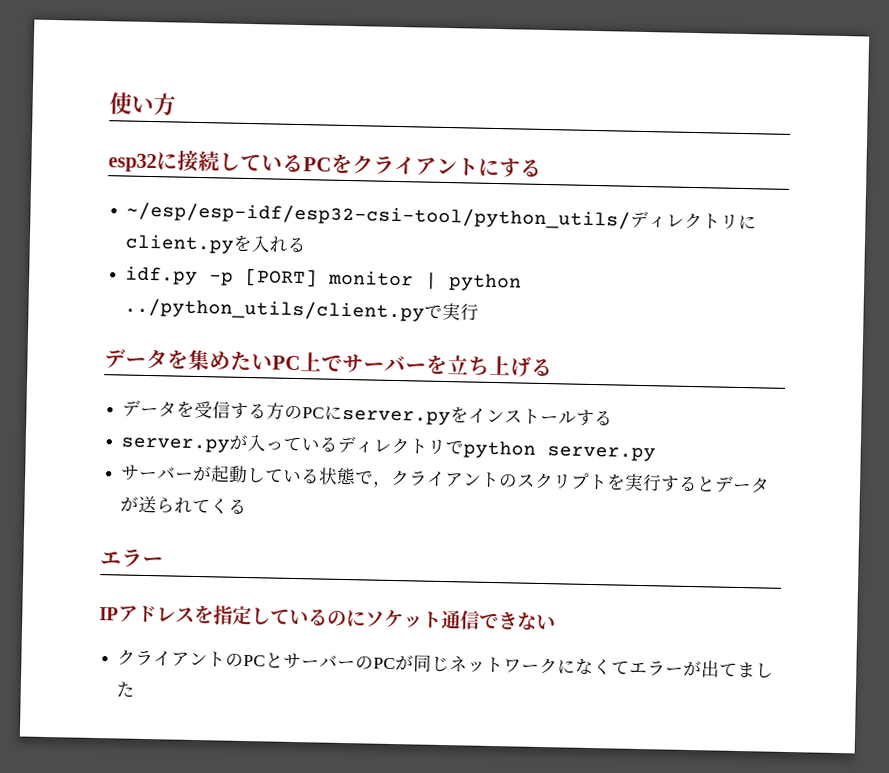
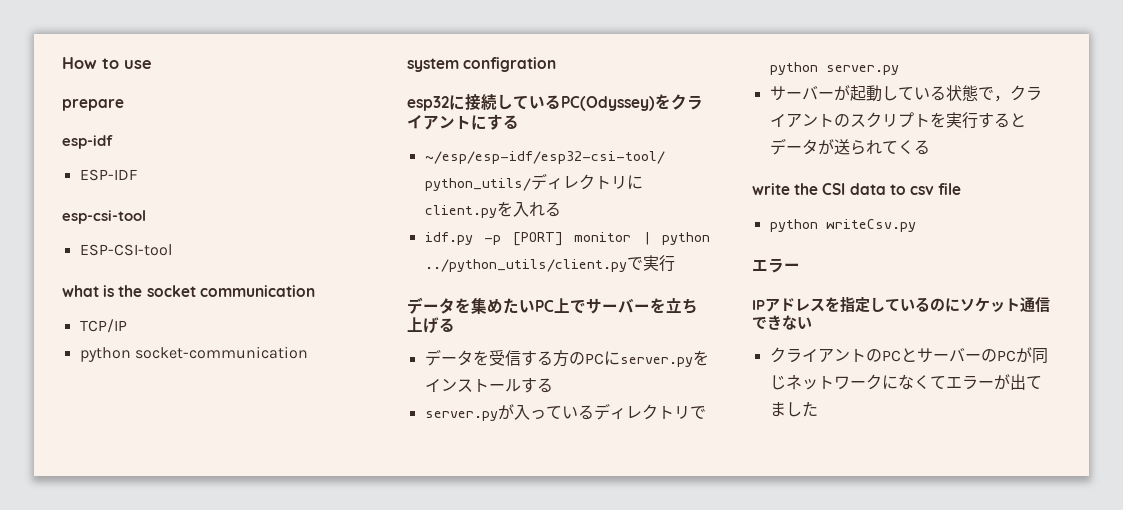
- 使い方
+ How to use
+ prepare
+ esp-idf
+ ESP-IDF
+ esp-csi-tool
+ ESP-CSI-tool
+ what is the socket communication
+ TCP/IP
+ python socket-communication
+ system configration
- esp32に接続しているPCをクライアントにする
+ esp32に接続しているPC(Odyssey)をクライアントにする
+ write the CSI data to csv file
+ python writeCsv.py

